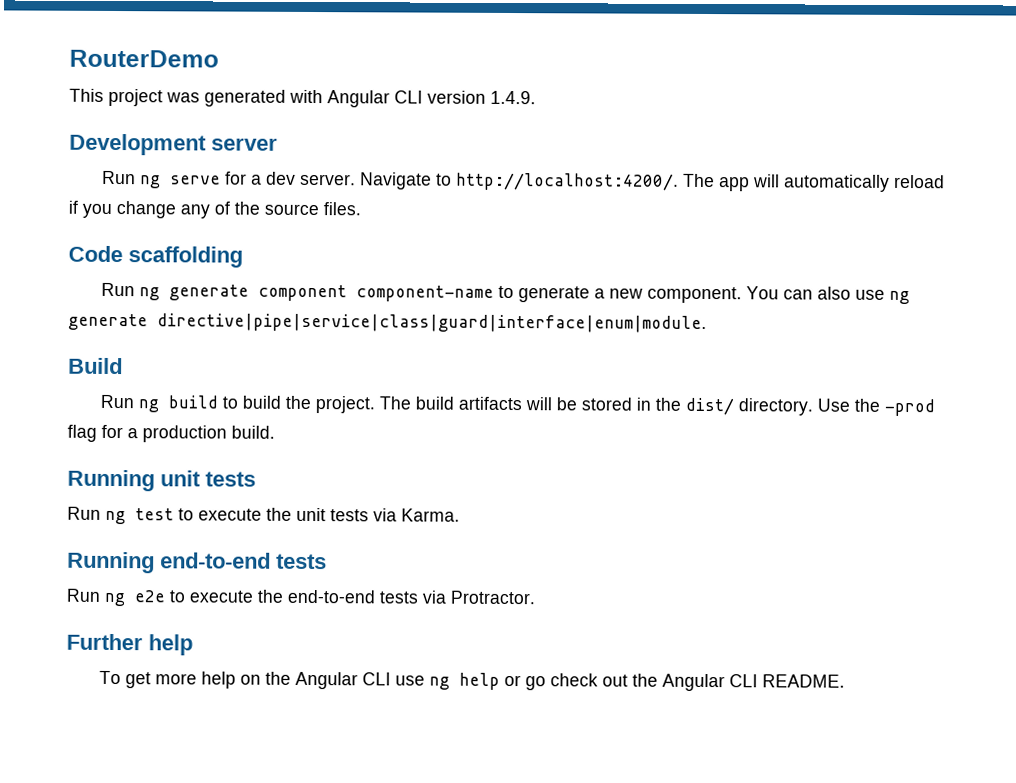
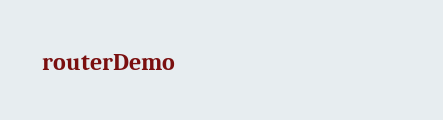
- RouterDemo
- This project was generated with Angular CLI version 1.4.9.
- Development server
- Run ng serve for a dev server. Navigate to http://localhost:4200/. The app will automatically reload if you change any of the source files.
- Code scaffolding
- Run ng generate component component-name to generate a new component. You can also use ng generate directive|pipe|service|class|guard|interface|enum|module.
- Build
- Run ng build to build the project. The build artifacts will be stored in the dist/ directory. Use the -prod flag for a production build.
- Running unit tests
- Run ng test to execute the unit tests via Karma.
- Running end-to-end tests
- Run ng e2e to execute the end-to-end tests via Protractor.
- Further help
- To get more help on the Angular CLI use ng help or go check out the Angular CLI README.
+ routerDemo

